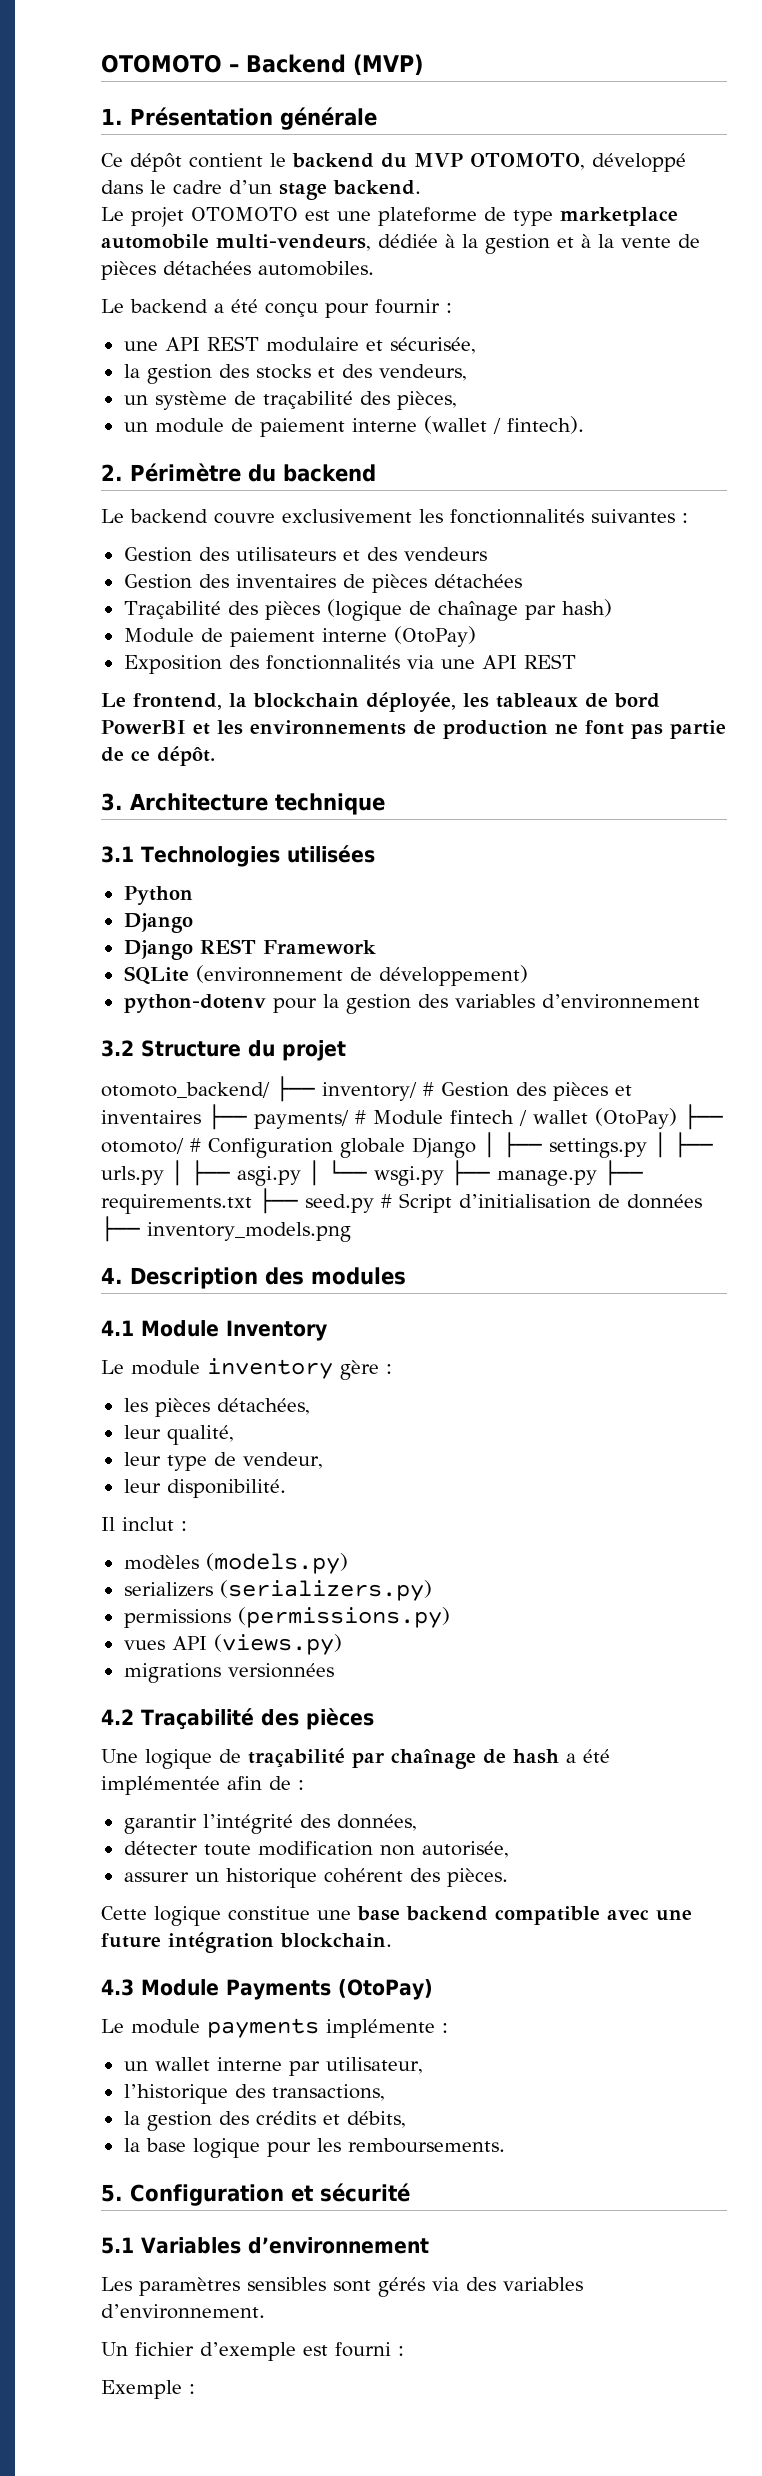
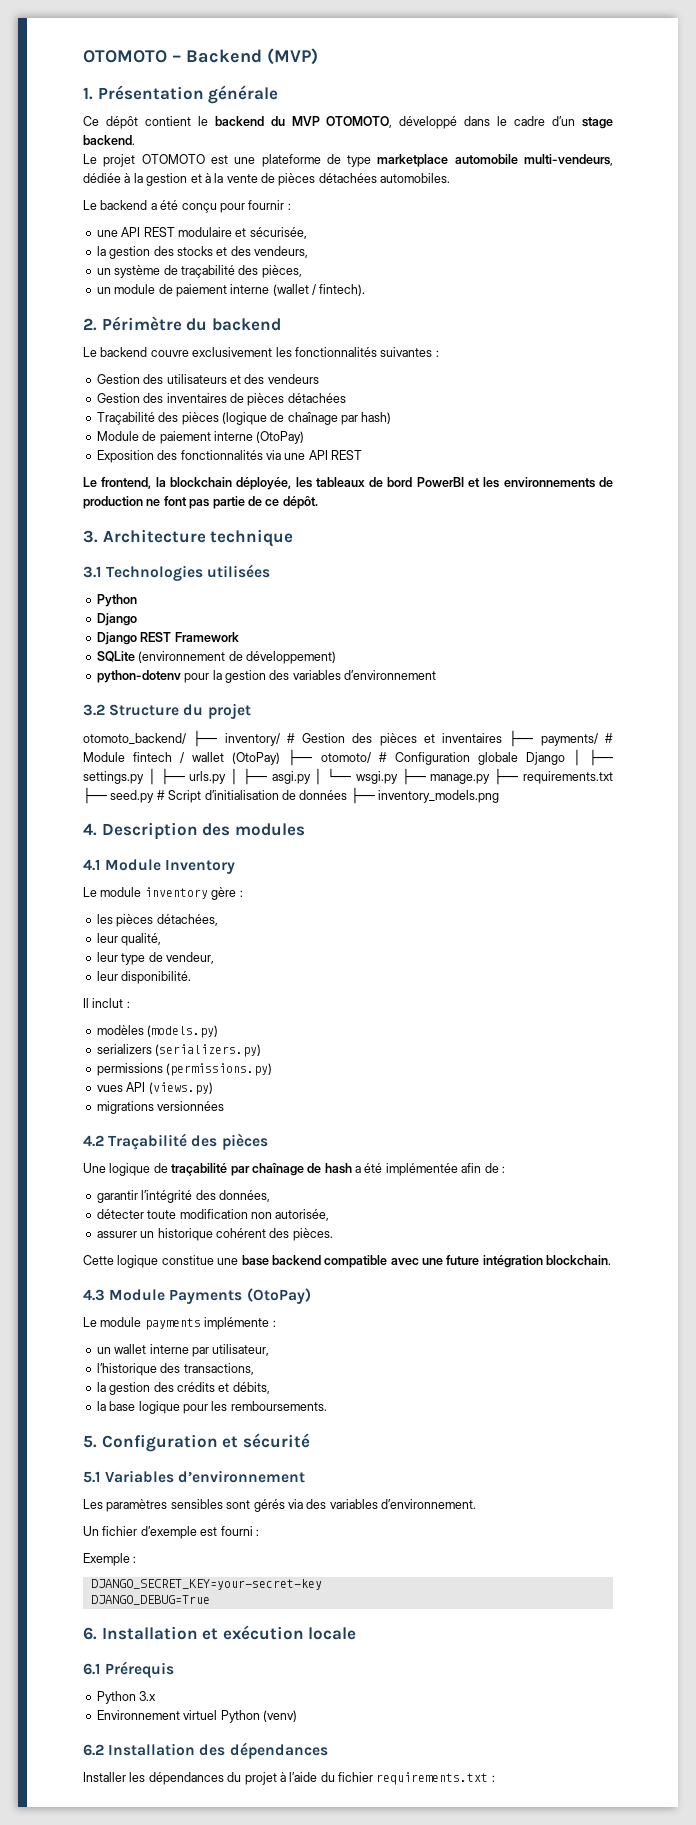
+ DJANGO_SECRET_KEY=your-secret-key
+ DJANGO_DEBUG=True
+ 6. Installation et exécution locale
+ 6.1 Prérequis
+ Python 3.x
+ Environnement virtuel Python (venv)
+ 6.2 Installation des dépendances
+ Installer les dépendances du projet à l’aide du fichier requirements.txt :

